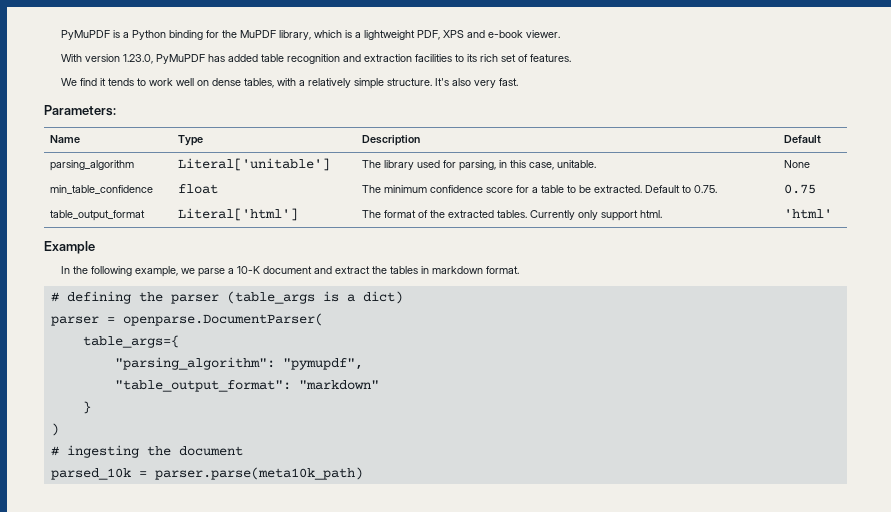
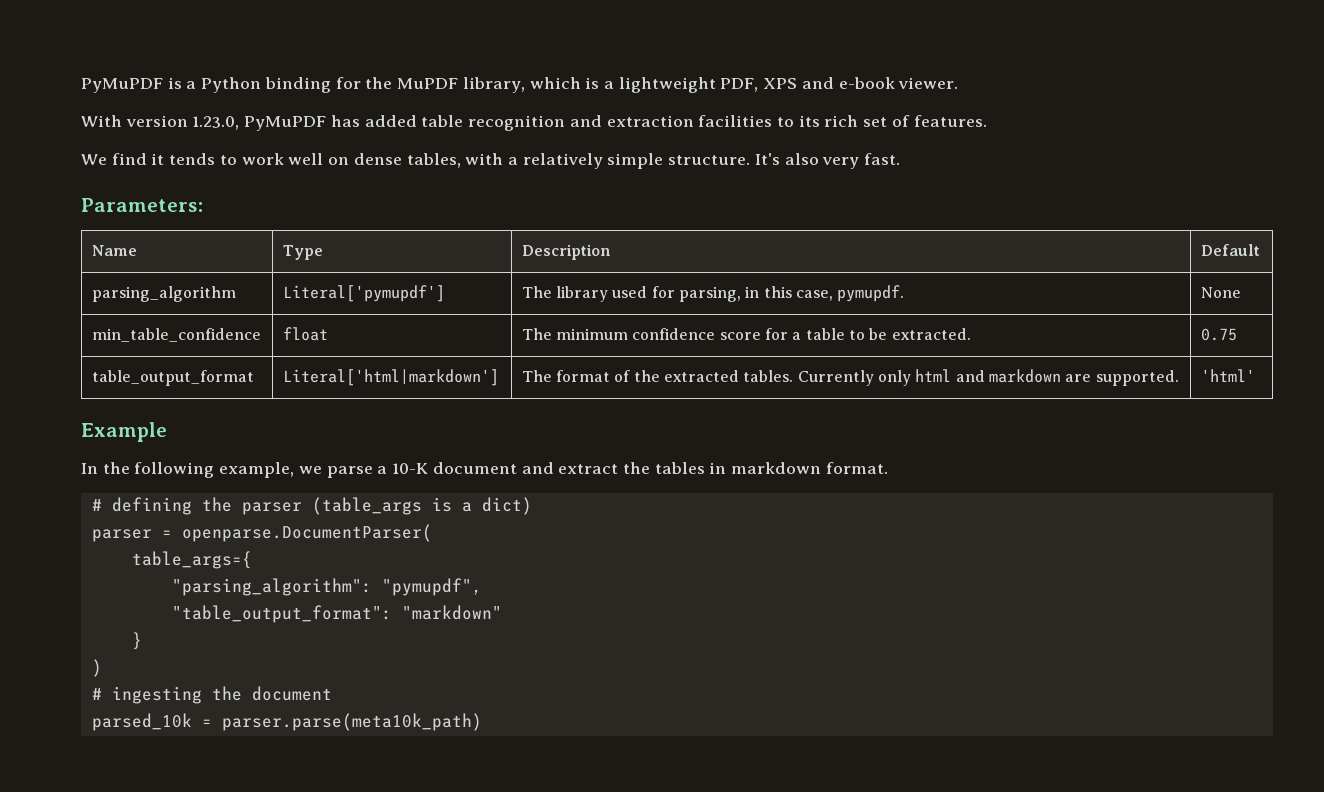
- parsing_algorithm | Literal['unitable'] | The library used for parsing, in this case, unitable. | None
+ parsing_algorithm | Literal['pymupdf'] | The library used for parsing, in this case, pymupdf. | None
- min_table_confidence | float | The minimum confidence score for a table to be extracted. Default to 0.75. | 0.75
+ min_table_confidence | float | The minimum confidence score for a table to be extracted. | 0.75
- table_output_format | Literal['html'] | The format of the extracted tables. Currently only support html. | 'html'
+ table_output_format | Literal['html|markdown'] | The format of the extracted tables. Currently only html and markdown are supported. | 'html'

